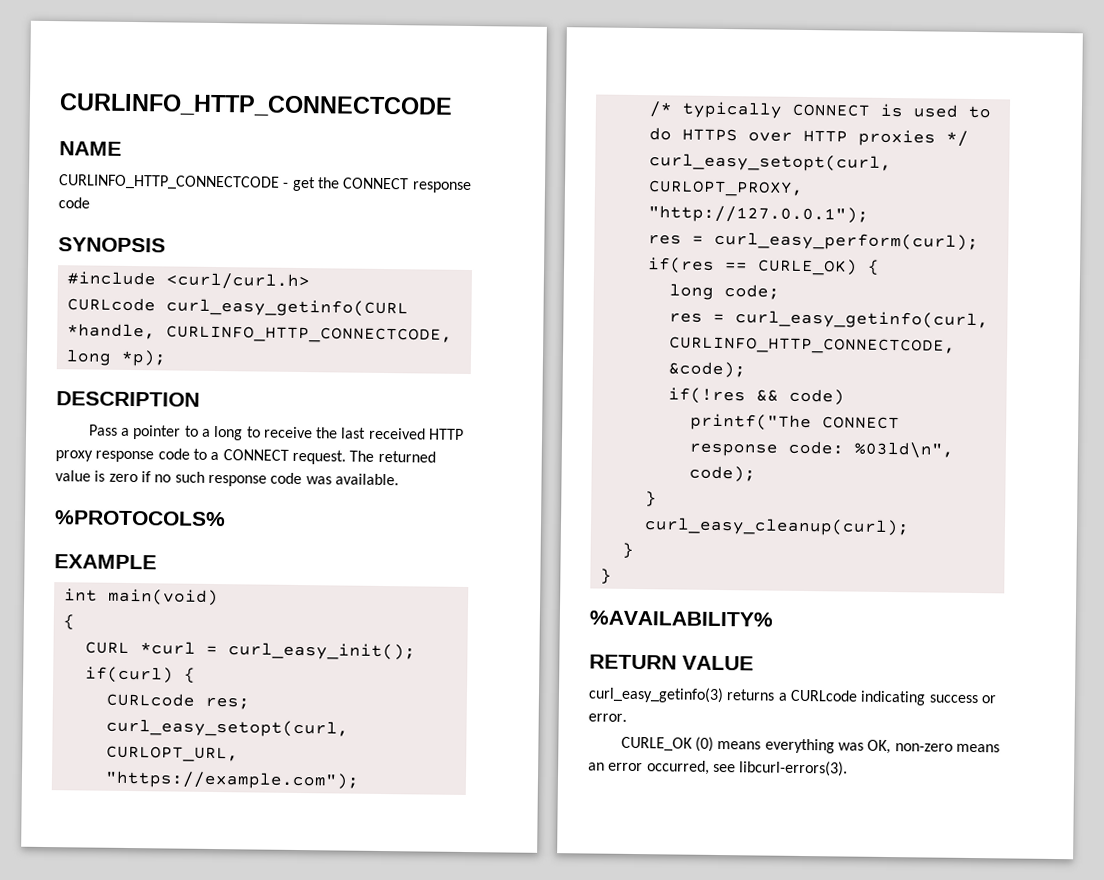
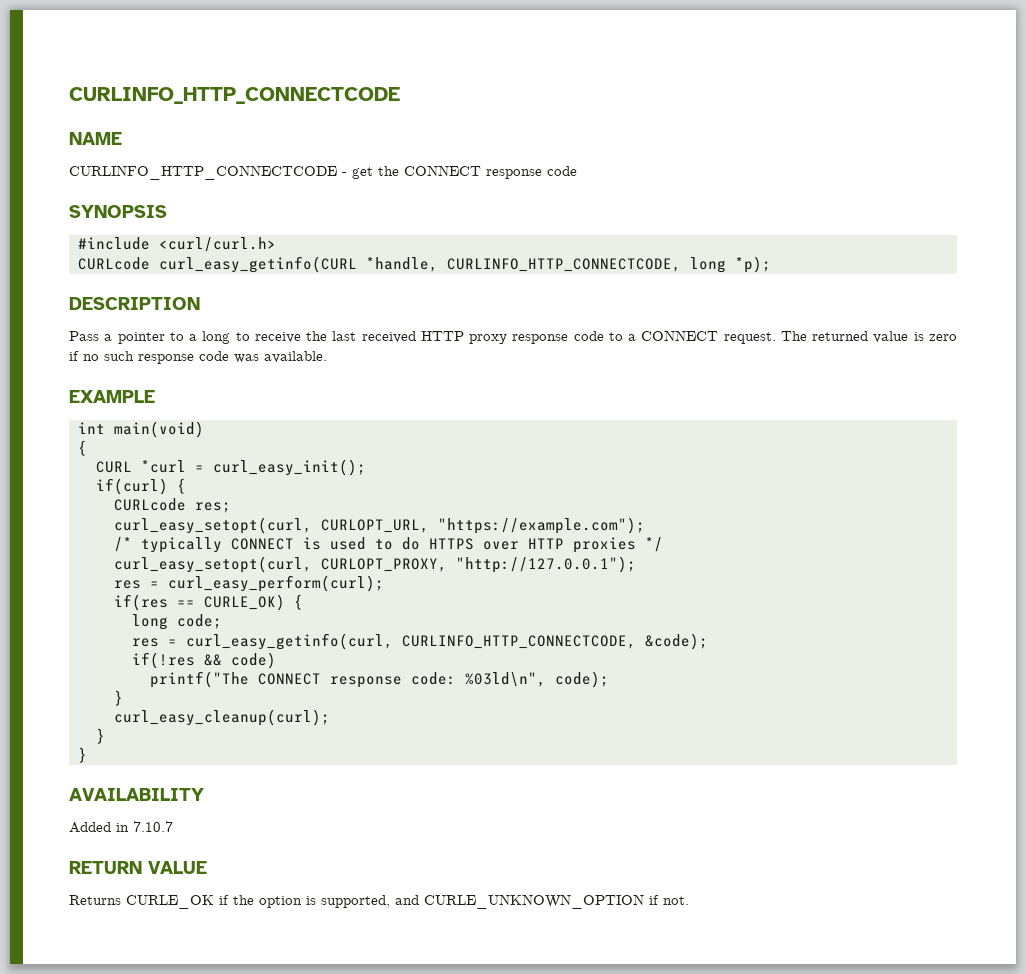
- %PROTOCOLS%
- %AVAILABILITY%
+ AVAILABILITY
+ Added in 7.10.7
  RETURN VALUE
- curl_easy_getinfo(3) returns a CURLcode indicating success or error.
- CURLE_OK (0) means everything was OK, non-zero means an error occurred, see libcurl-errors(3).
+ Returns CURLE_OK if the option is supported, and CURLE_UNKNOWN_OPTION if not.

